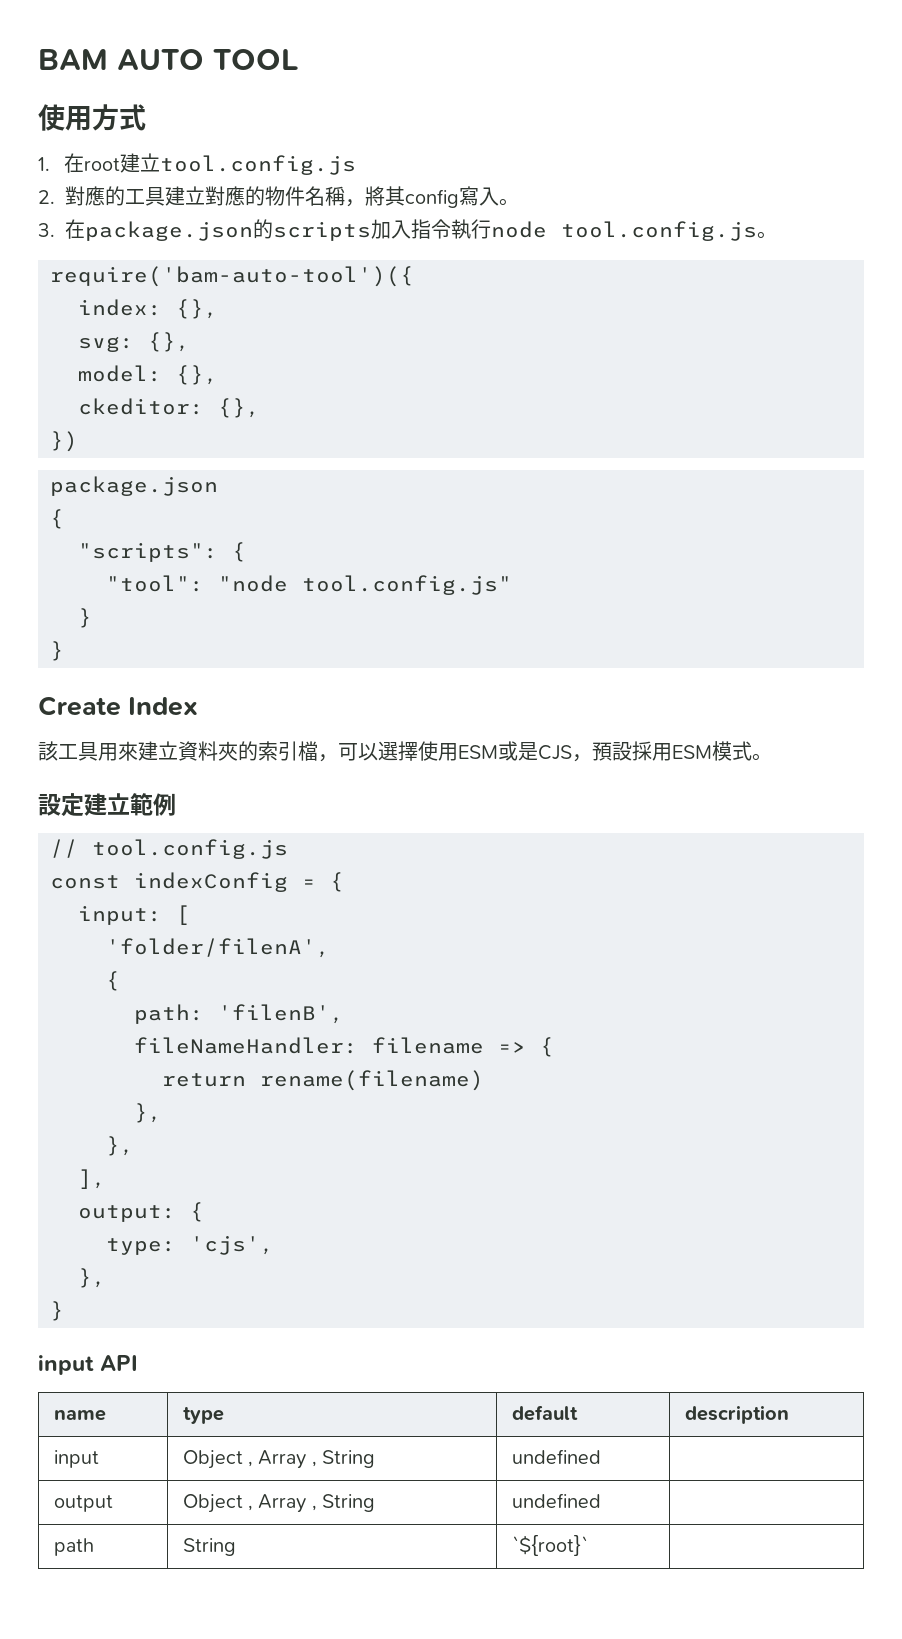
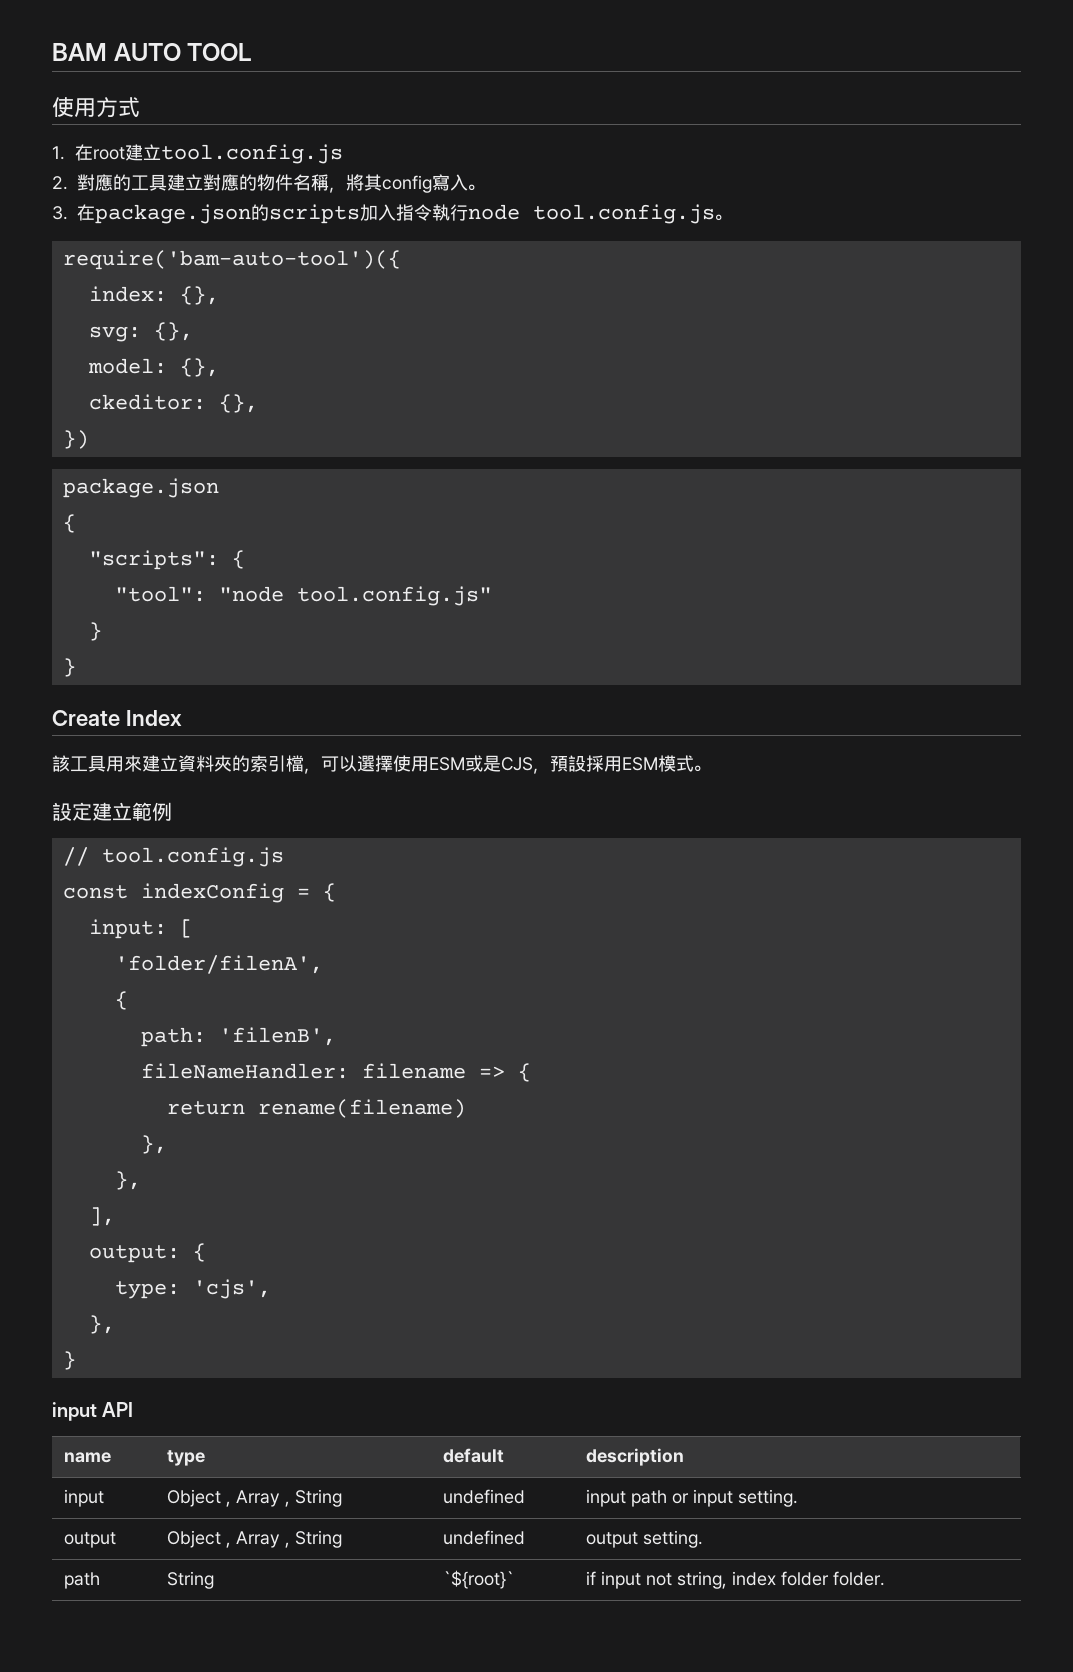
- input | Object , Array , String | undefined |
+ input | Object , Array , String | undefined | input path or input setting.
- output | Object , Array , String | undefined |
+ output | Object , Array , String | undefined | output setting.
- path | String | `${root}` |
+ path | String | `${root}` | if input not string, index folder folder.

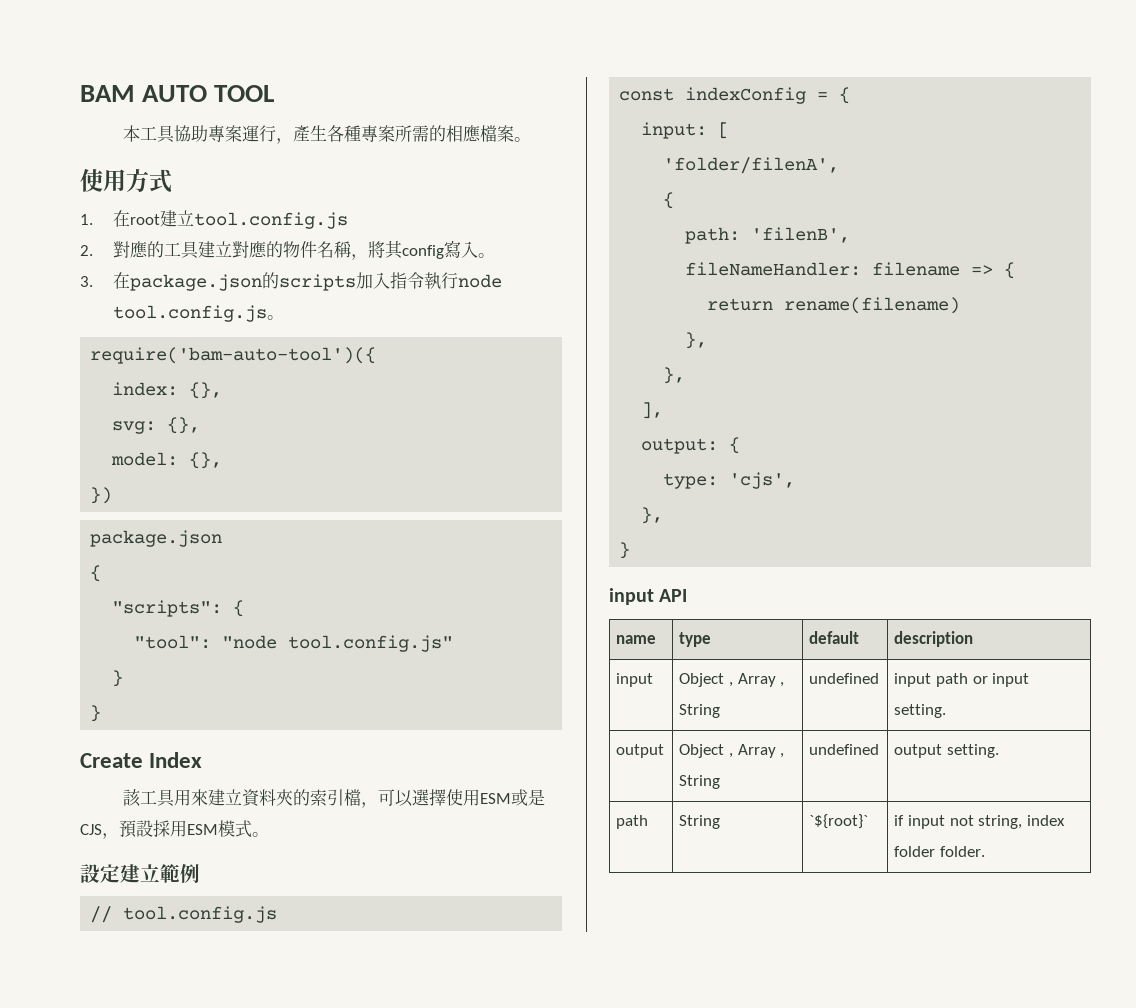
+ 本工具協助專案運行，產生各種專案所需的相應檔案。
- ckeditor: {},

